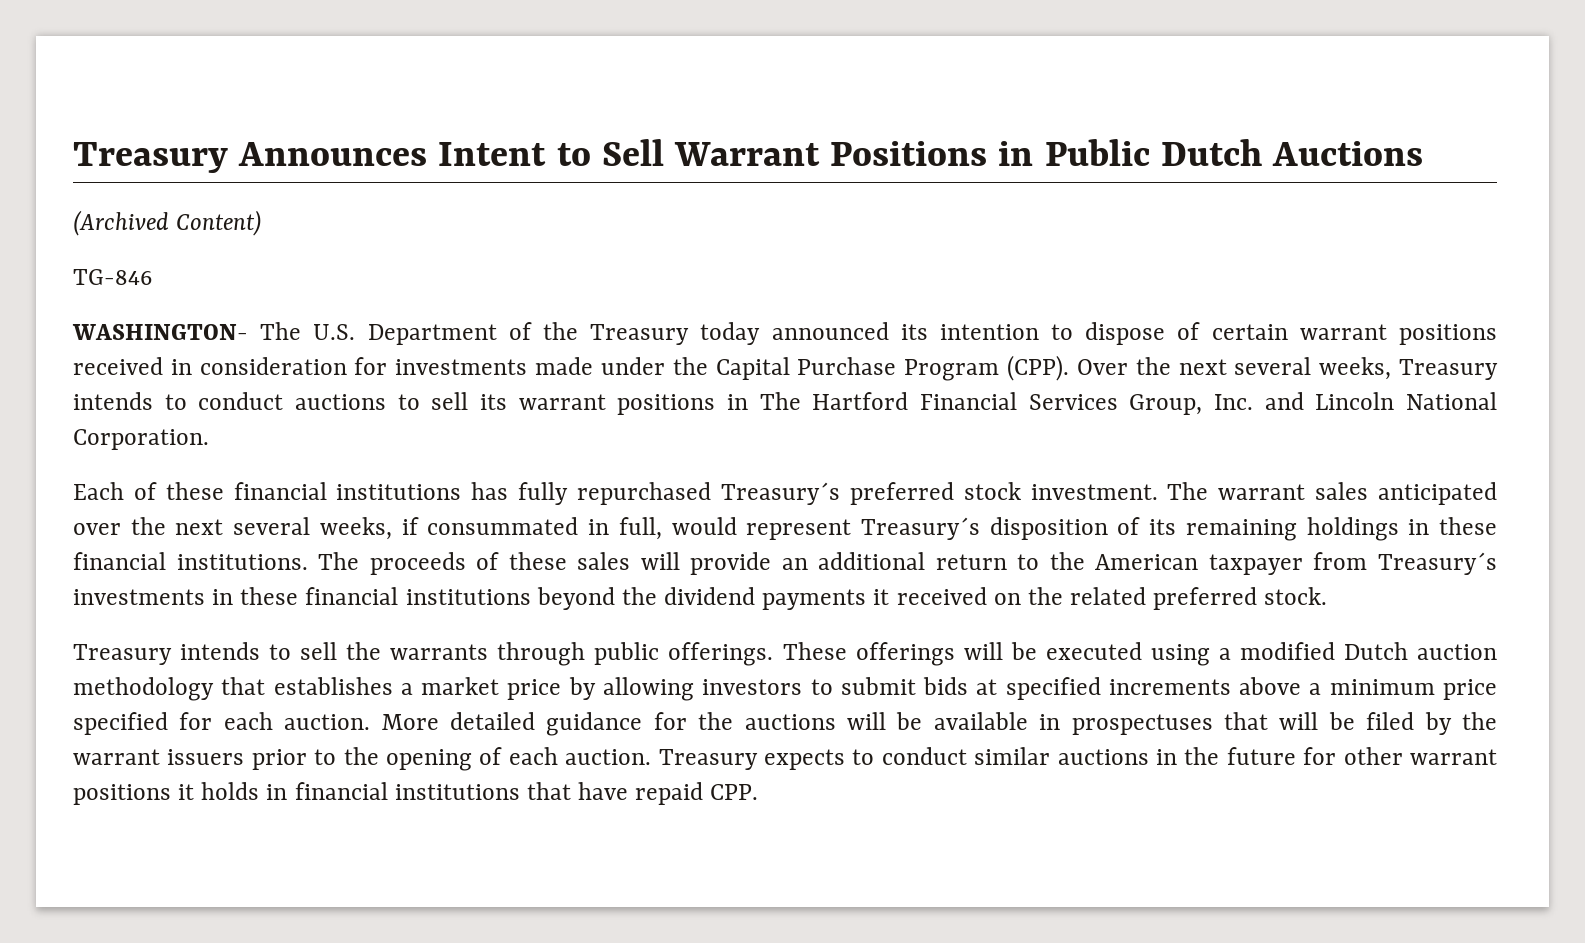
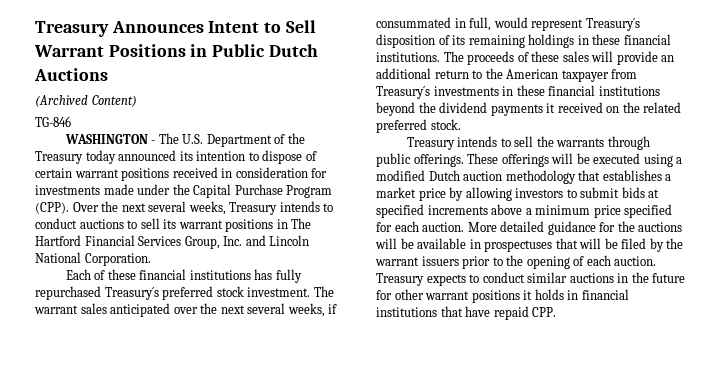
- WASHINGTON- The U.S. Department of the Treasury today announced its intention to dispose of certain warrant positions received in consideration for investments made under the Capital Purchase Program (CPP).
+ WASHINGTON - The U.S. Department of the Treasury today announced its intention to dispose of certain warrant positions received in consideration for investments made under the Capital Purchase Program (CPP).

